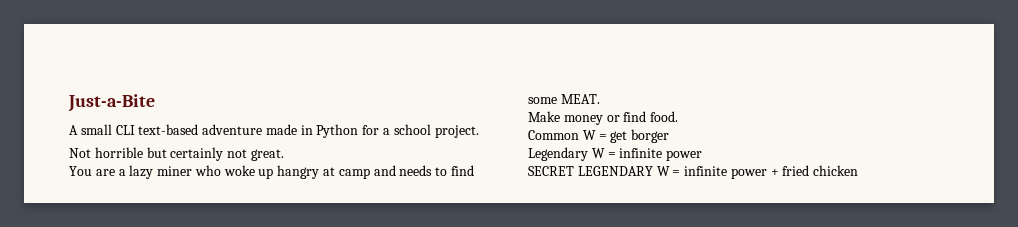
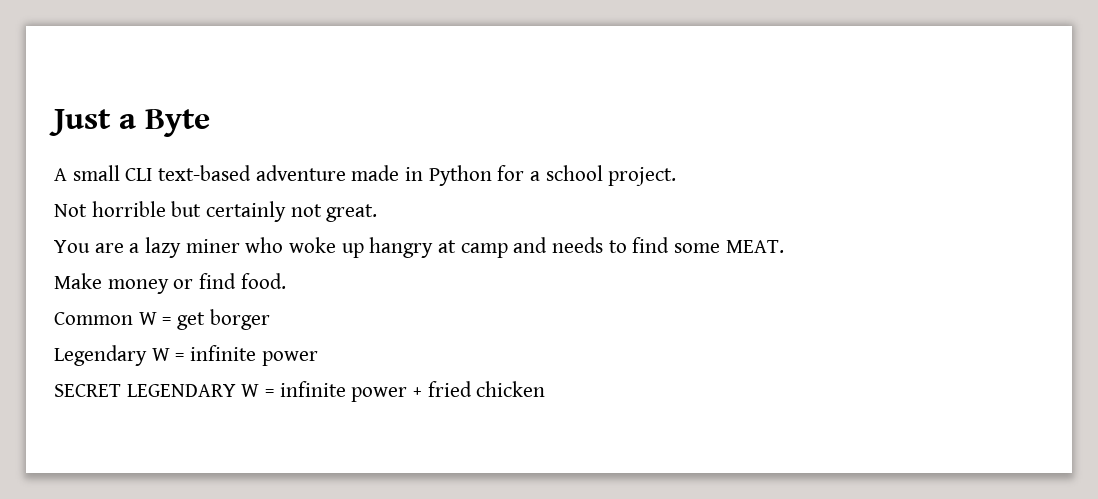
- Just-a-Bite
+ Just a Byte

